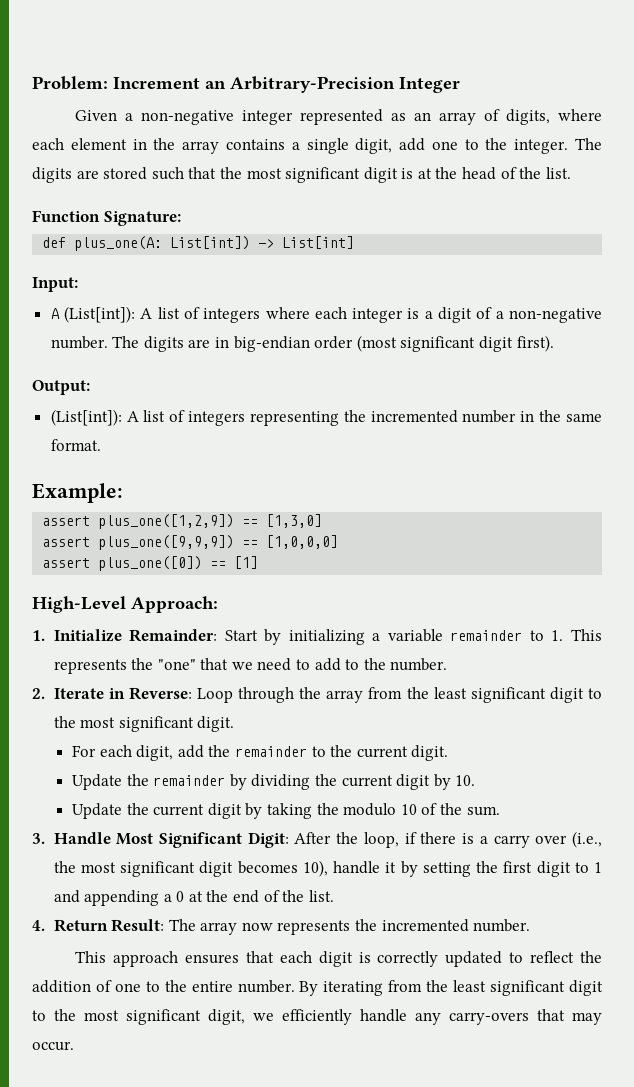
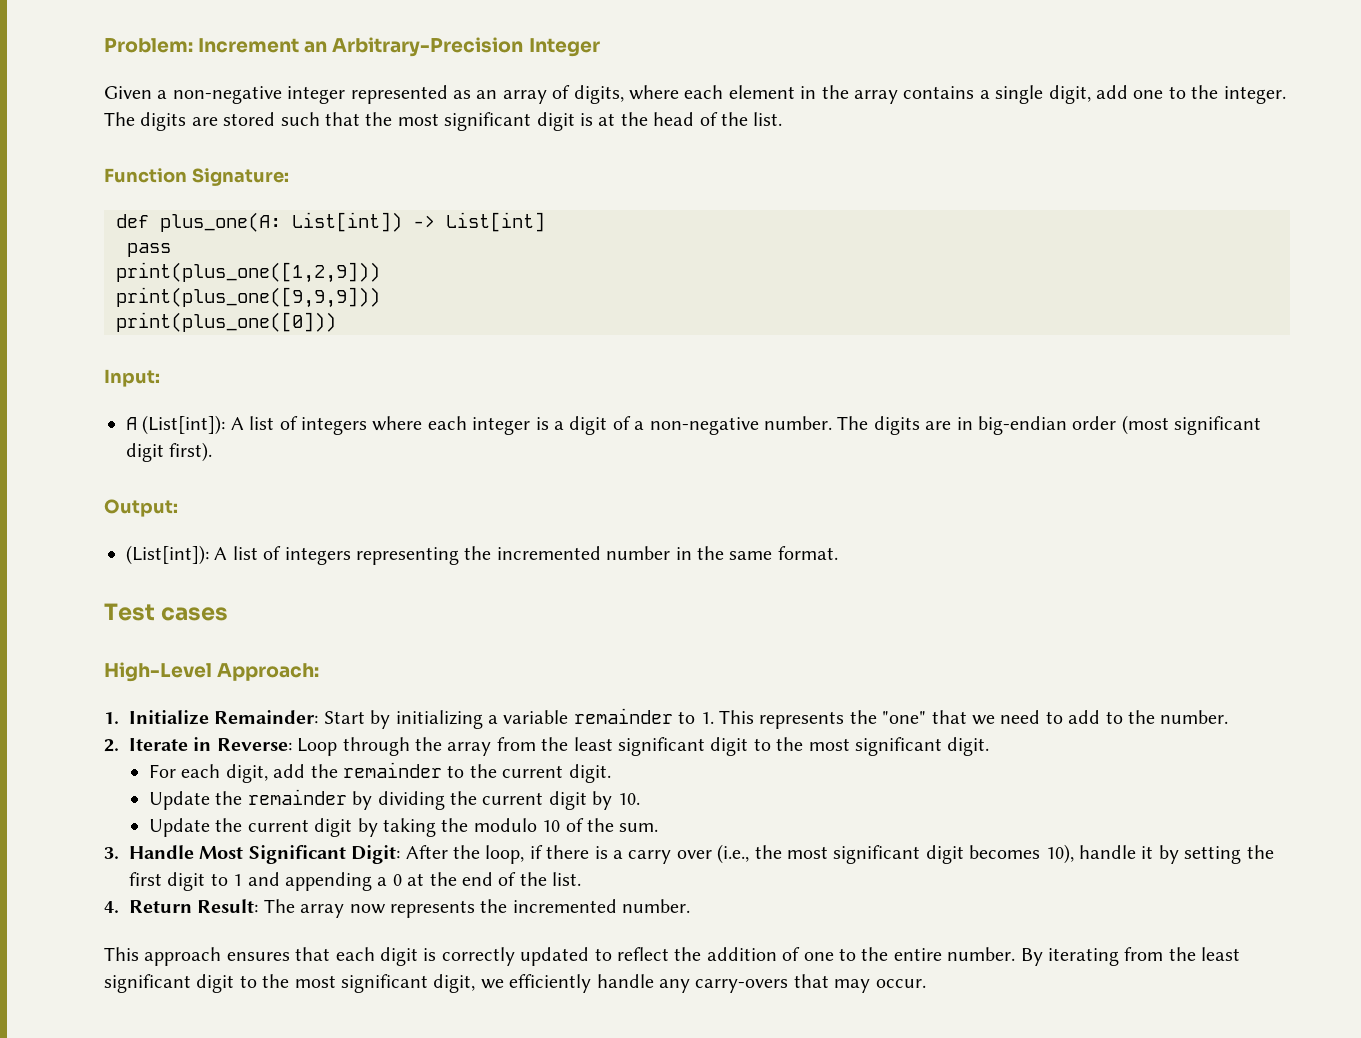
+ pass
+ print(plus_one([1,2,9]))
+ print(plus_one([9,9,9]))
+ print(plus_one([0]))
- Example:
- assert plus_one([1,2,9]) == [1,3,0]
- assert plus_one([9,9,9]) == [1,0,0,0]
- assert plus_one([0]) == [1]
+ Test cases

